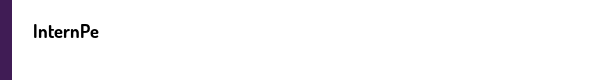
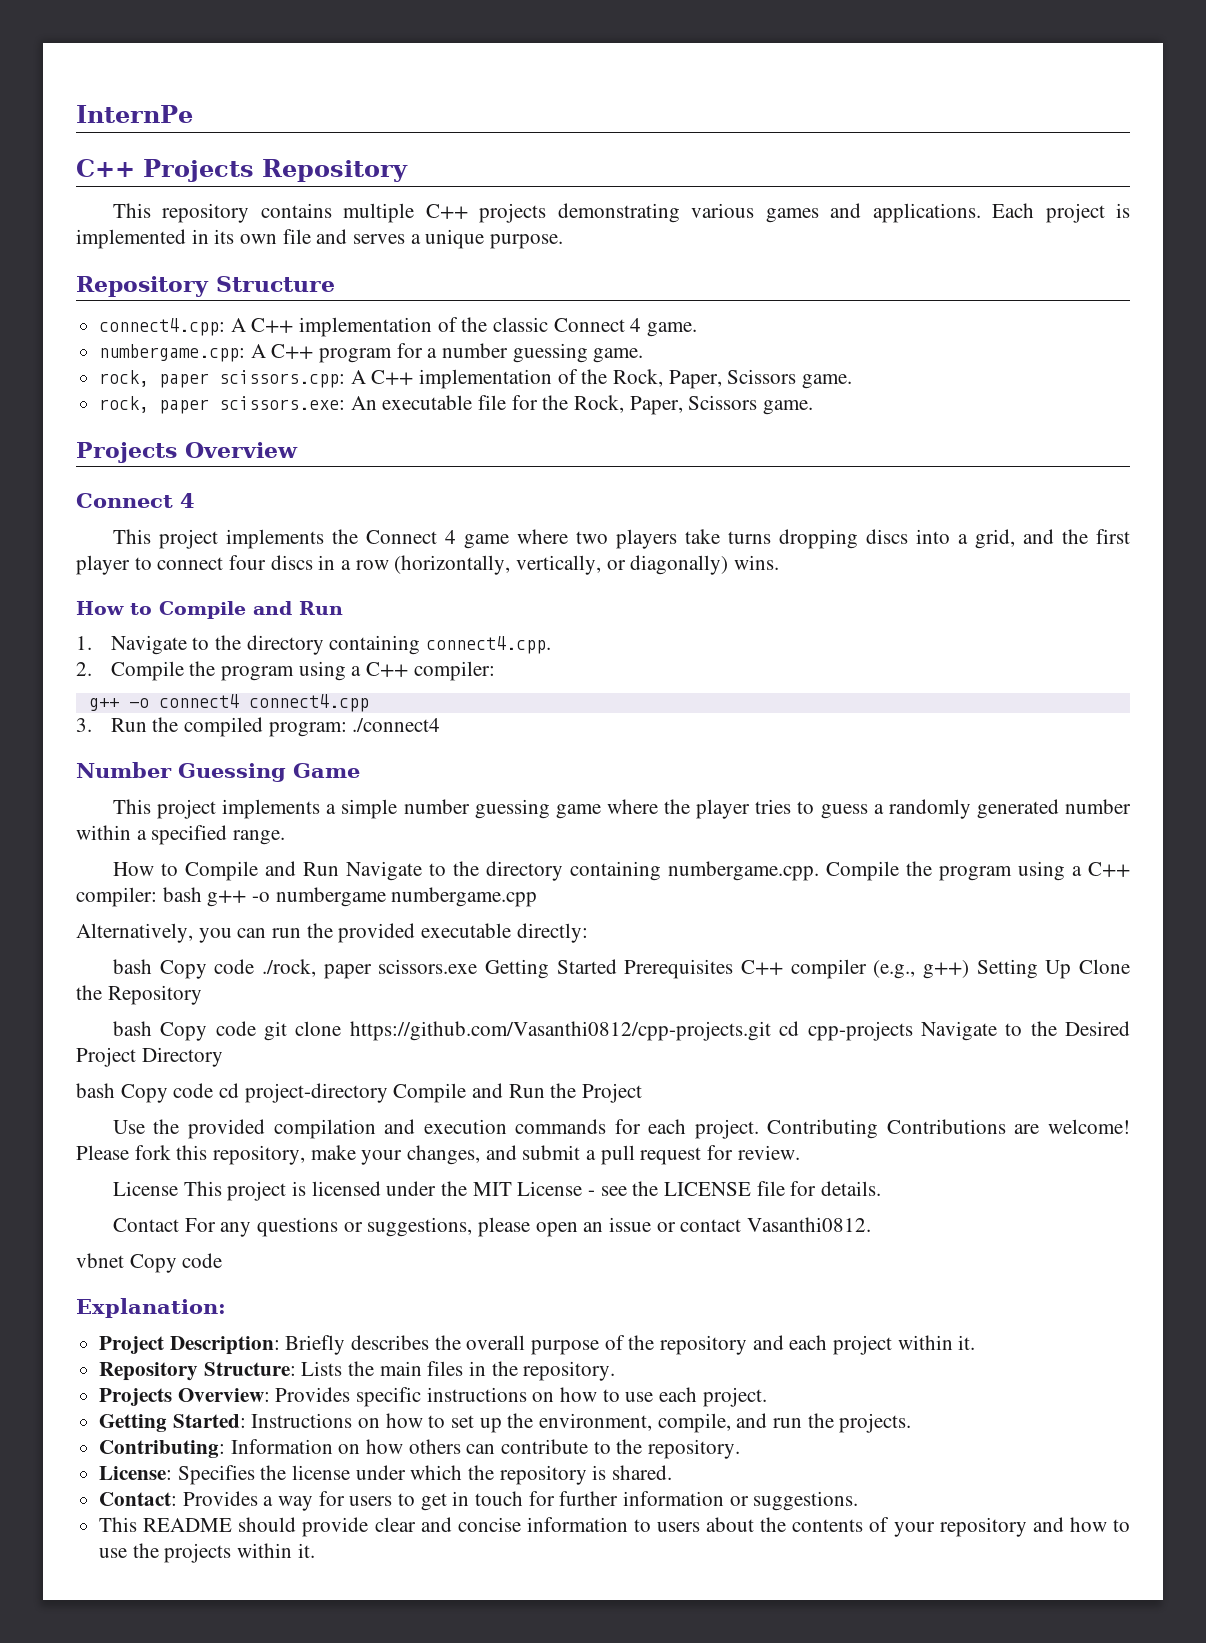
+ C++ Projects Repository
+ This repository contains multiple C++ projects demonstrating various games and applications. Each project is implemented in its own file and serves a unique purpose.
+ Repository Structure
+ connect4.cpp: A C++ implementation of the classic Connect 4 game.
+ numbergame.cpp: A C++ program for a number guessing game.
+ rock, paper scissors.cpp: A C++ implementation of the Rock, Paper, Scissors game.
+ rock, paper scissors.exe: An executable file for the Rock, Paper, Scissors game.
+ Projects Overview
+ Connect 4
+ This project implements the Connect 4 game where two players take turns dropping discs into a grid, and the first player to connect four discs in a row (horizontally, vertically, or diagonally) wins.
+ How to Compile and Run
+ 1. Navigate to the directory containing connect4.cpp.
+ 2. Compile the program using a C++ compiler:
+ g++ -o connect4 connect4.cpp
+ 3. Run the compiled program: ./connect4
+ Number Guessing Game
+ This project implements a simple number guessing game where the player tries to guess a randomly generated number within a specified range.
+ How to Compile and Run Navigate to the directory containing numbergame.cpp. Compile the program using a C++ compiler: bash g++ -o numbergame numbergame.cpp
+ Alternatively, you can run the provided executable directly:
+ bash Copy code ./rock, paper scissors.exe Getting Started Prerequisites C++ compiler (e.g., g++) Setting Up Clone the Repository
+ bash Copy code git clone https://github.com/Vasanthi0812/cpp-projects.git cd cpp-projects Navigate to the Desired Project Directory
+ bash Copy code cd project-directory Compile and Run the Project
+ Use the provided compilation and execution commands for each project. Contributing Contributions are welcome! Please fork this repository, make your changes, and submit a pull request for review.
+ License This project is licensed under the MIT License - see the LICENSE file for details.
+ Contact For any questions or suggestions, please open an issue or contact Vasanthi0812.
+ vbnet Copy code
+ Explanation:
+ Project Description: Briefly describes the overall purpose of the repository and each project within it.
+ Repository Structure: Lists the main files in the repository.
+ Projects Overview: Provides specific instructions on how to use each project.
+ Getting Started: Instructions on how to set up the environment, compile, and run the projects.
+ Contributing: Information on how others can contribute to the repository.
+ License: Specifies the license under which the repository is shared.
+ Contact: Provides a way for users to get in touch for further information or suggestions.
+ This README should provide clear and concise information to users about the contents of your repository and how to use the projects within it.

